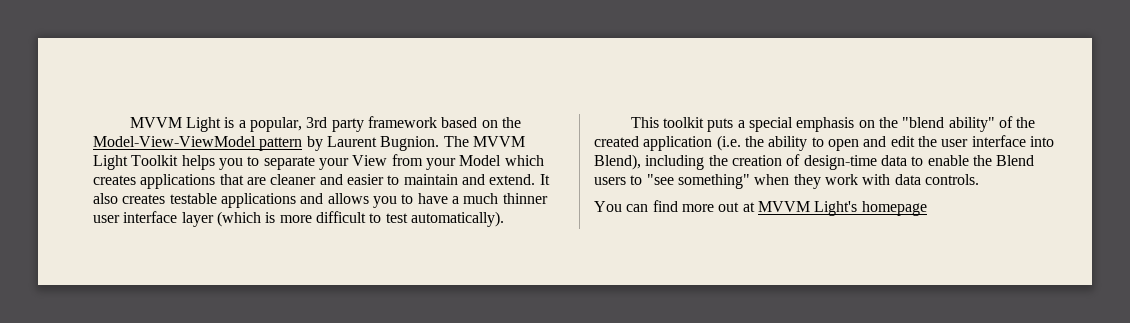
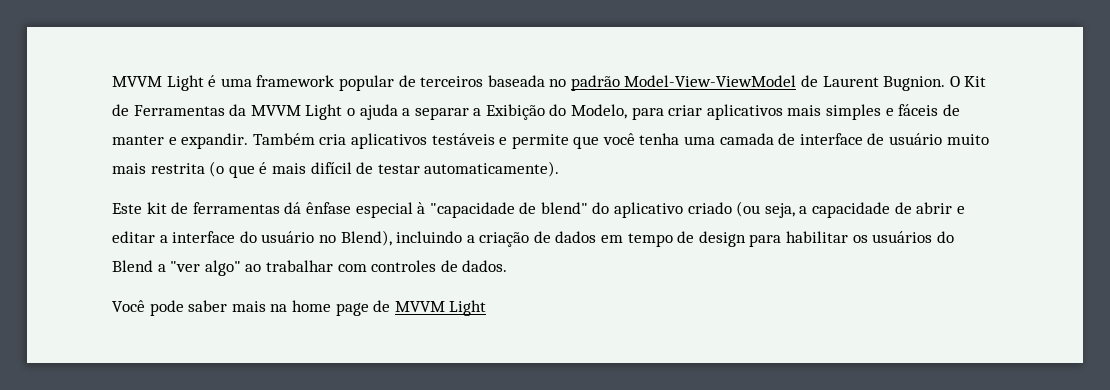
- MVVM Light is a popular, 3rd party framework based on the Model-View-ViewModel pattern by Laurent Bugnion. The MVVM Light Toolkit helps you to separate your View from your Model which creates applications that are cleaner and easier to maintain and extend. It also creates testable applications and allows you to have a much thinner user interface layer (which is more difficult to test automatically).
- This toolkit puts a special emphasis on the "blend ability" of the created application (i.e. the ability to open and edit the user interface into Blend), including the creation of design-time data to enable the Blend users to "see something" when they work with data controls.
- You can find more out at MVVM Light's homepage
+ MVVM Light é uma framework popular de terceiros baseada no padrão Model-View-ViewModel de Laurent Bugnion. O Kit de Ferramentas da MVVM Light o ajuda a separar a Exibição do Modelo, para criar aplicativos mais simples e fáceis de manter e expandir. Também cria aplicativos testáveis e permite que você tenha uma camada de interface de usuário muito mais restrita (o que é mais difícil de testar automaticamente).
+ Este kit de ferramentas dá ênfase especial à "capacidade de blend" do aplicativo criado (ou seja, a capacidade de abrir e editar a interface do usuário no Blend), incluindo a criação de dados em tempo de design para habilitar os usuários do Blend a "ver algo" ao trabalhar com controles de dados.
+ Você pode saber mais na home page de MVVM Light

